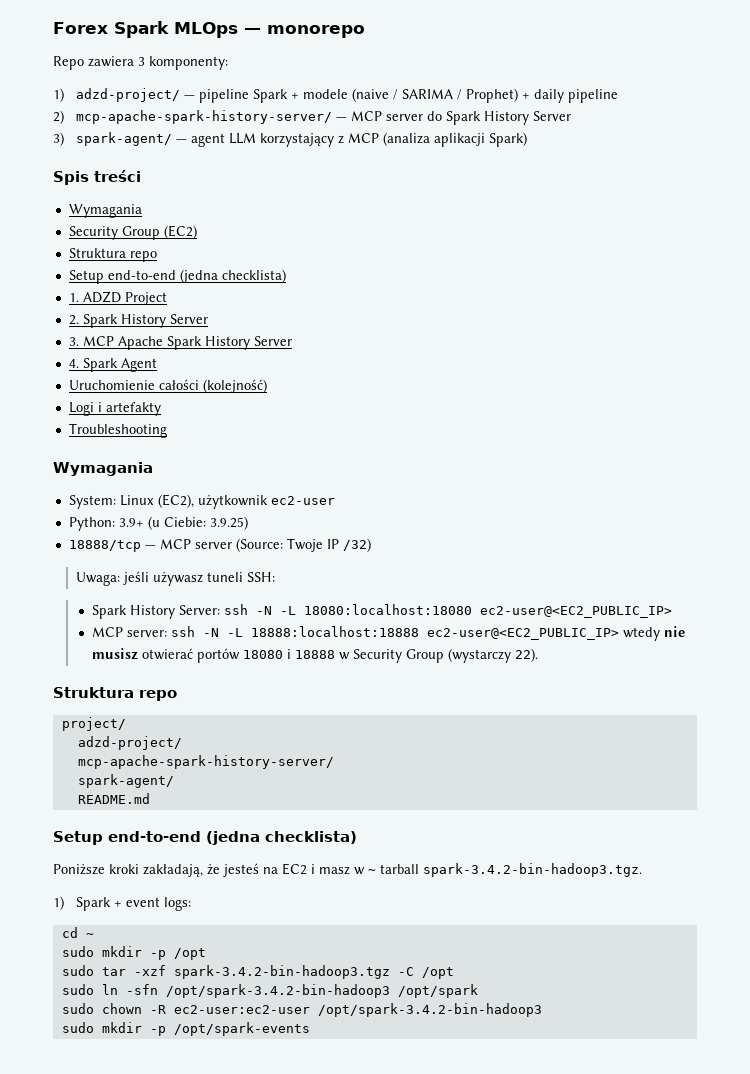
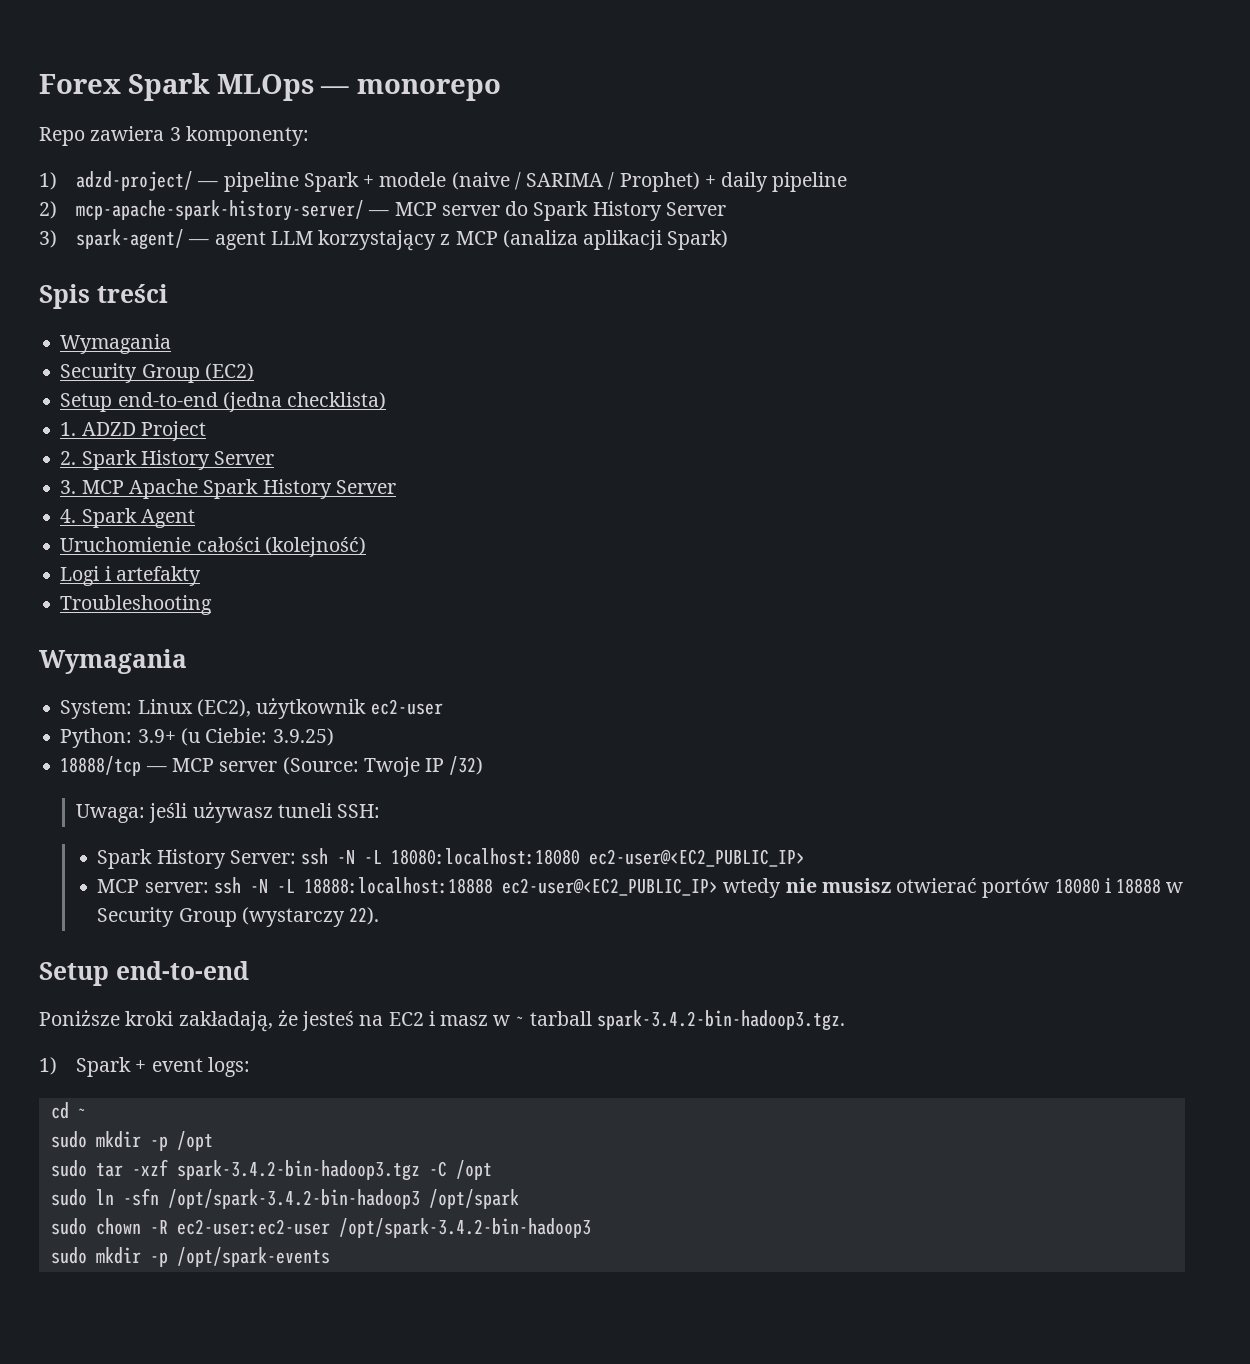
  Security Group (EC2)
- Struktura repo
  MCP server: ssh -N -L 18888:localhost:18888 ec2-user@<EC2_PUBLIC_IP> wtedy nie musisz otwierać portów 18080 i 18888 w Security Group (wystarczy 22).
- Struktura repo
- project/
- adzd-project/
- mcp-apache-spark-history-server/
- spark-agent/
- README.md
- Setup end-to-end (jedna checklista)
+ Setup end-to-end

